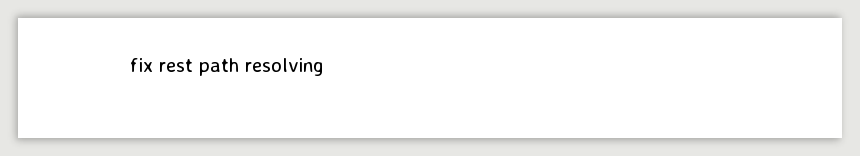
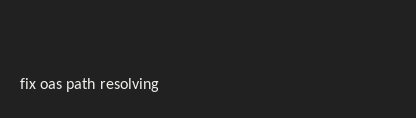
- fix rest path resolving
+ fix oas path resolving

